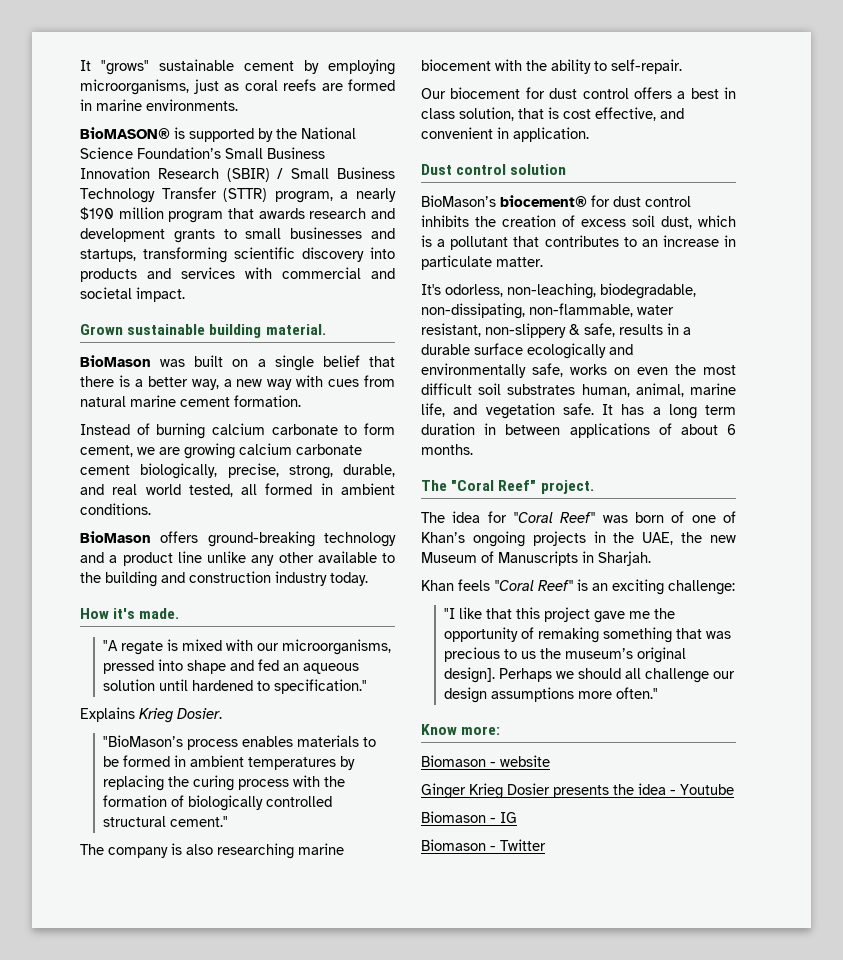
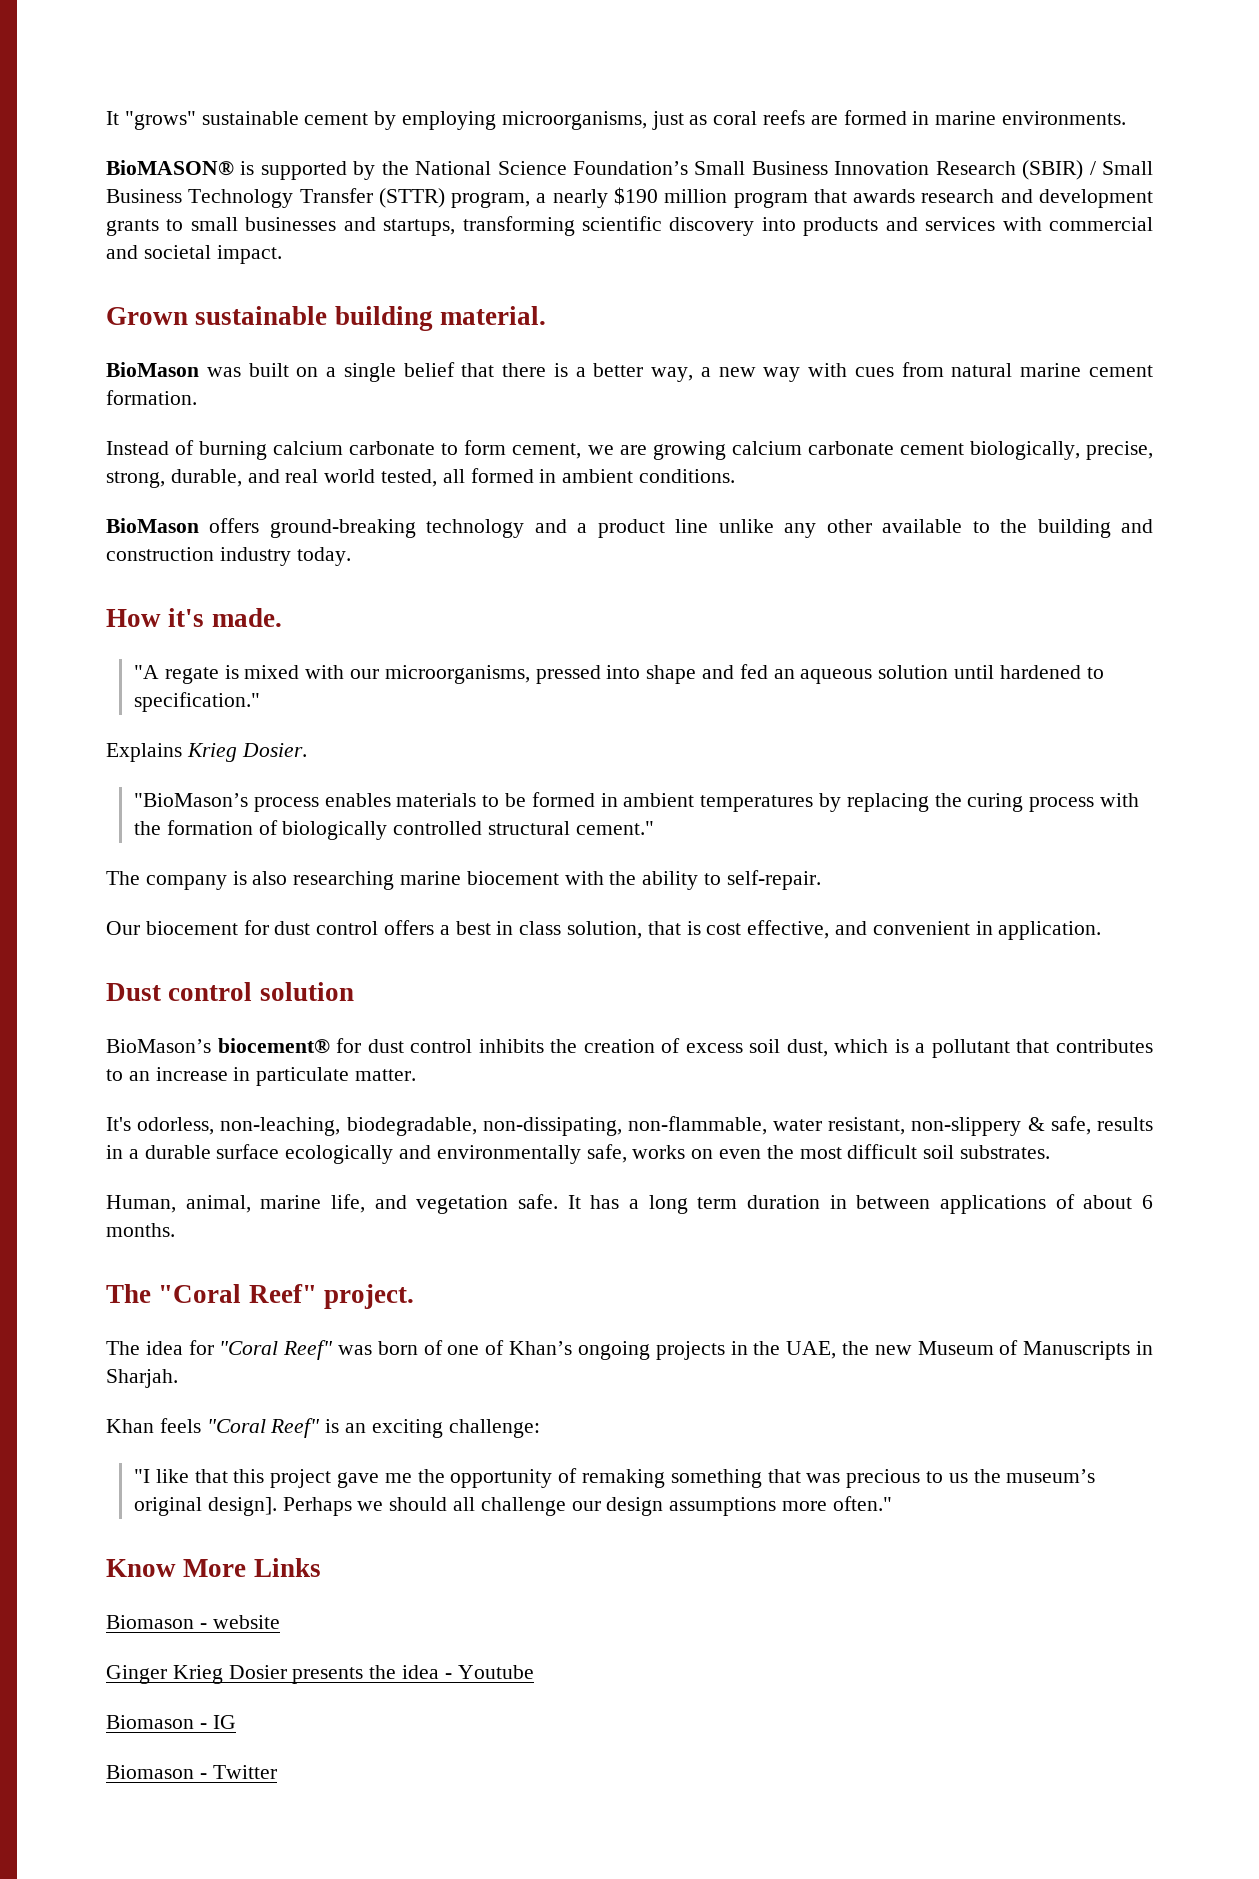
- It's odorless, non-leaching, biodegradable, non-dissipating, non-flammable, water resistant, non-slippery & safe, results in a durable surface ecologically and environmentally safe, works on even the most difficult soil substrates human, animal, marine life, and vegetation safe.
+ It's odorless, non-leaching, biodegradable, non-dissipating, non-flammable, water resistant, non-slippery & safe, results in a durable surface ecologically and environmentally safe, works on even the most difficult soil substrates.
+ Human, animal, marine life, and vegetation safe.
- Know more:
+ Know More Links

